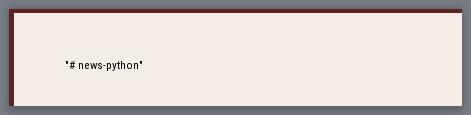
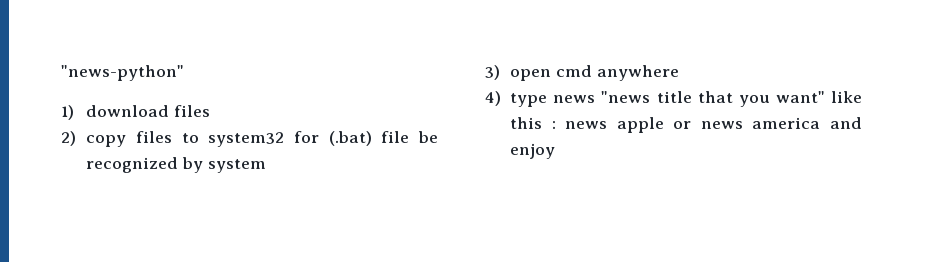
- "# news-python"
+ "news-python"
+ 1) download files
+ 2) copy files to system32 for (.bat) file be recognized by system
+ 3) open cmd anywhere
+ 4) type news "news title that you want" like this : news apple or news america and enjoy

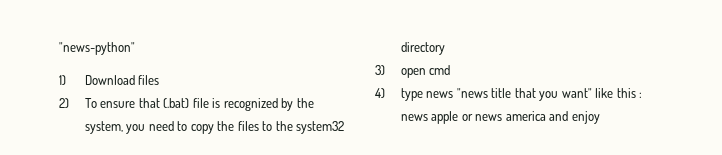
- 1) download files
+ 1) Download files
- 2) copy files to system32 for (.bat) file be recognized by system
+ 2) To ensure that (.bat) file is recognized by the system, you need to copy the files to the system32 directory
- 3) open cmd anywhere
+ 3) open cmd

